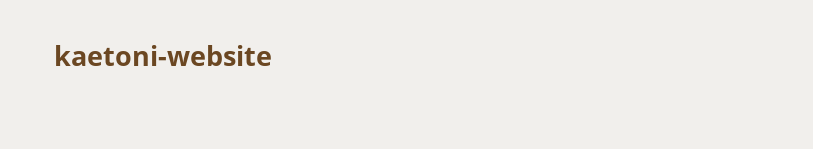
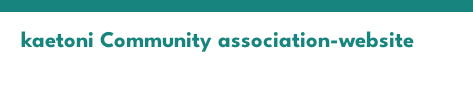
- kaetoni-website
+ kaetoni Community association-website

